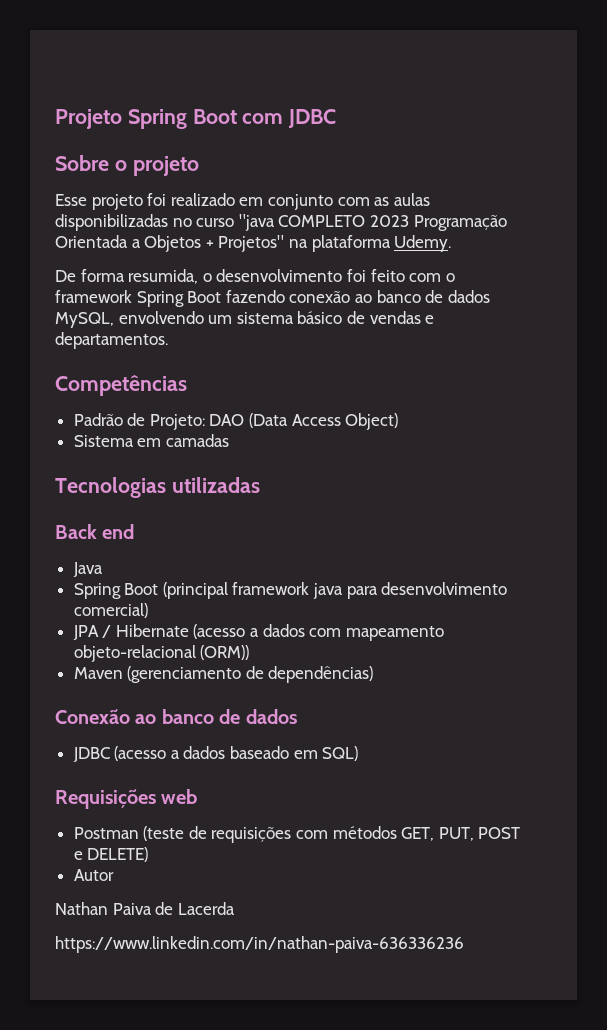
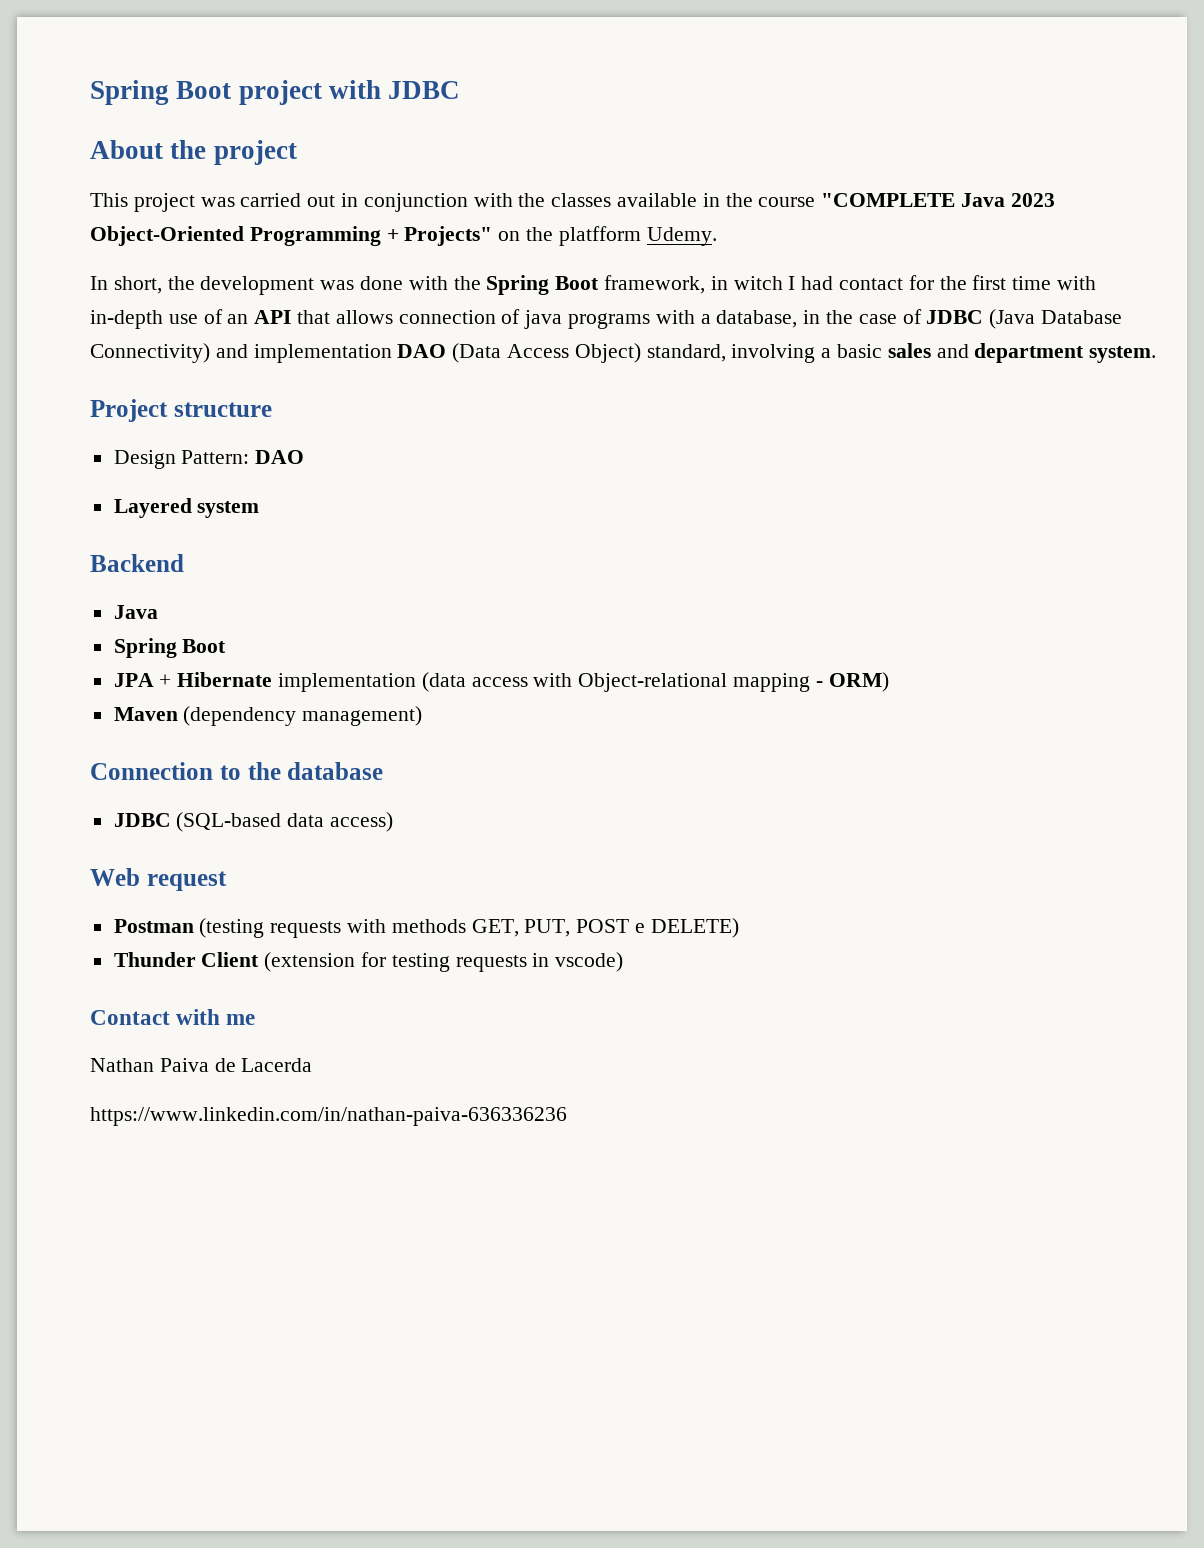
- Projeto Spring Boot com JDBC
+ Spring Boot project with JDBC
- Sobre o projeto
- Esse projeto foi realizado em conjunto com as aulas disponibilizadas no curso "java COMPLETO 2023 Programação Orientada a Objetos + Projetos" na plataforma Udemy.
- De forma resumida, o desenvolvimento foi feito com o framework Spring Boot fazendo conexão ao banco de dados MySQL, envolvendo um sistema básico de vendas e departamentos.
- Competências
- Padrão de Projeto: DAO (Data Access Object)
- Sistema em camadas
- Tecnologias utilizadas
- Back end
+ About the project
+ This project was carried out in conjunction with the classes available in the course "COMPLETE Java 2023 Object-Oriented Programming + Projects" on the platfform Udemy.
+ In short, the development was done with the Spring Boot framework, in witch I had contact for the first time with in-depth use of an API that allows connection of java programs with a database, in the case of JDBC (Java Database Connectivity) and implementation DAO (Data Access Object) standard, involving a basic sales and department system.
+ Project structure
+ Design Pattern: DAO
+ Layered system
+ Backend
  Java
- Spring Boot (principal framework java para desenvolvimento comercial)
- JPA / Hibernate (acesso a dados com mapeamento objeto-relacional (ORM))
- Maven (gerenciamento de dependências)
- Conexão ao banco de dados
- JDBC (acesso a dados baseado em SQL)
- Requisições web
- Postman (teste de requisições com métodos GET, PUT, POST e DELETE)
+ Spring Boot
+ JPA + Hibernate implementation (data access with Object-relational mapping - ORM)
+ Maven (dependency management)
+ Connection to the database
+ JDBC (SQL-based data access)
+ Web request
+ Postman (testing requests with methods GET, PUT, POST e DELETE)
- Autor
+ Thunder Client (extension for testing requests in vscode)
+ Contact with me

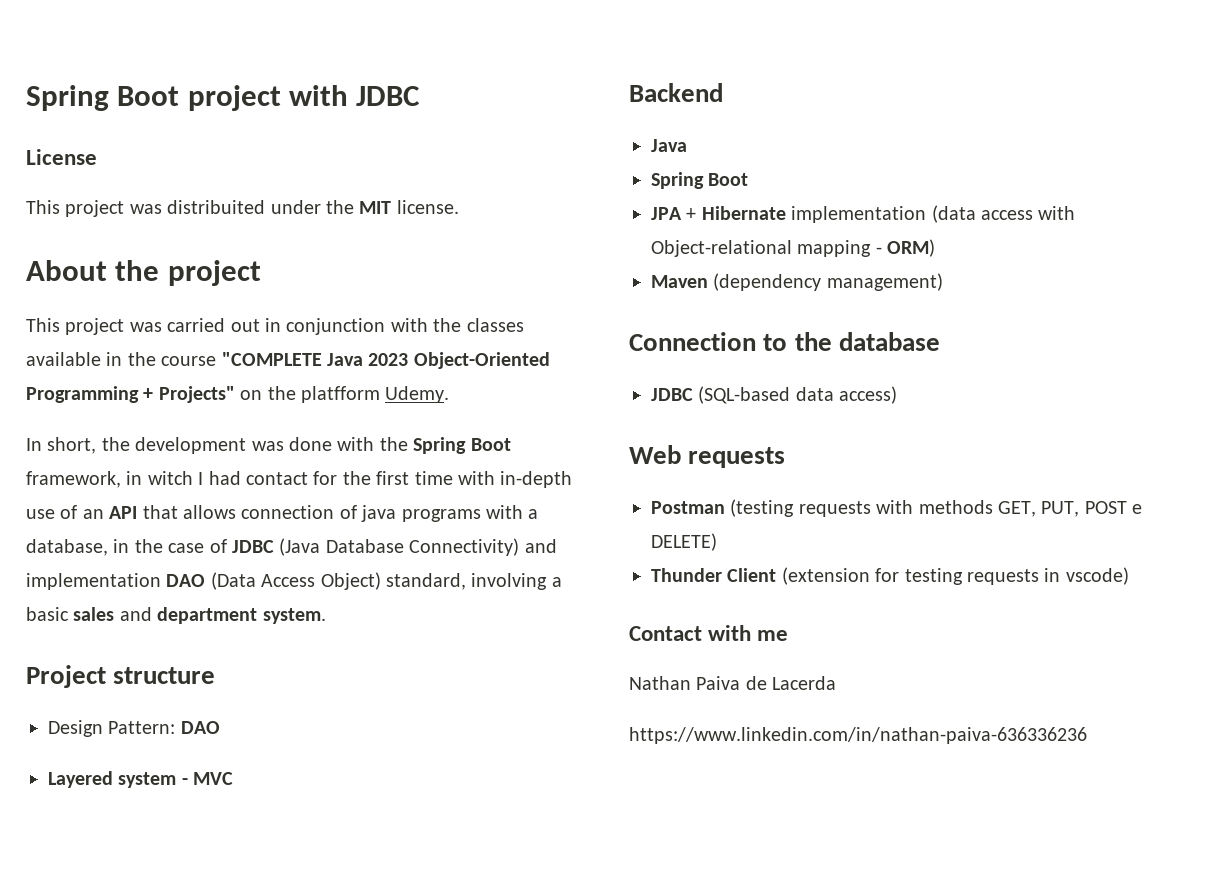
+ License
+ This project was distribuited under the MIT license.
- Layered system
+ Layered system - MVC
- Web request
+ Web requests

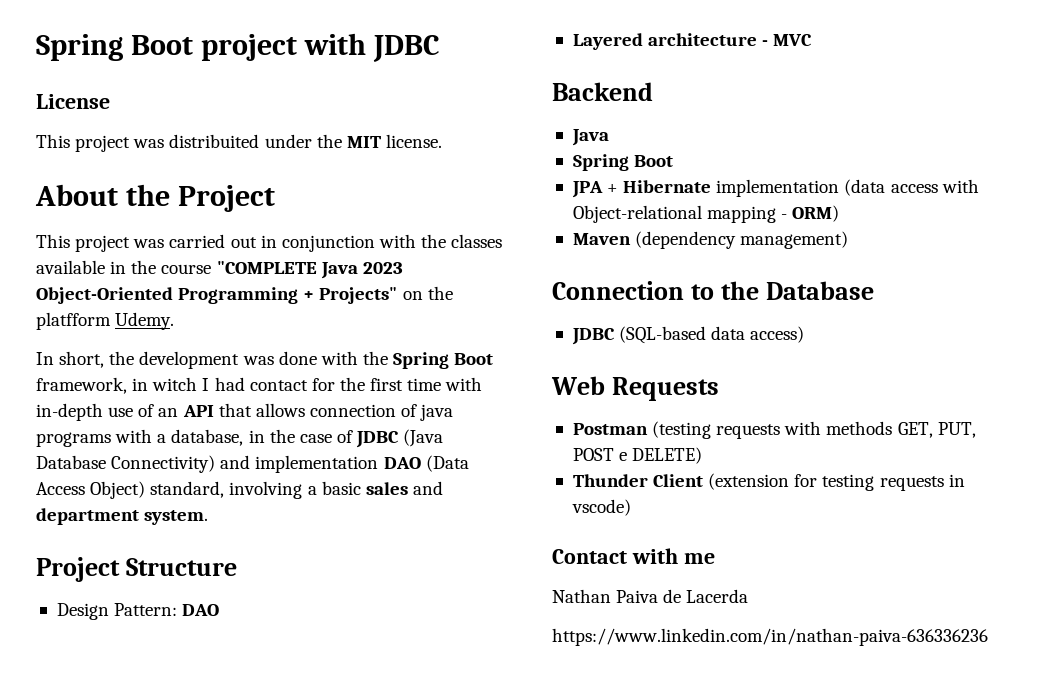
- About the project
+ About the Project
- Project structure
+ Project Structure
- Layered system - MVC
+ Layered architecture - MVC
- Connection to the database
+ Connection to the Database
- Web requests
+ Web Requests

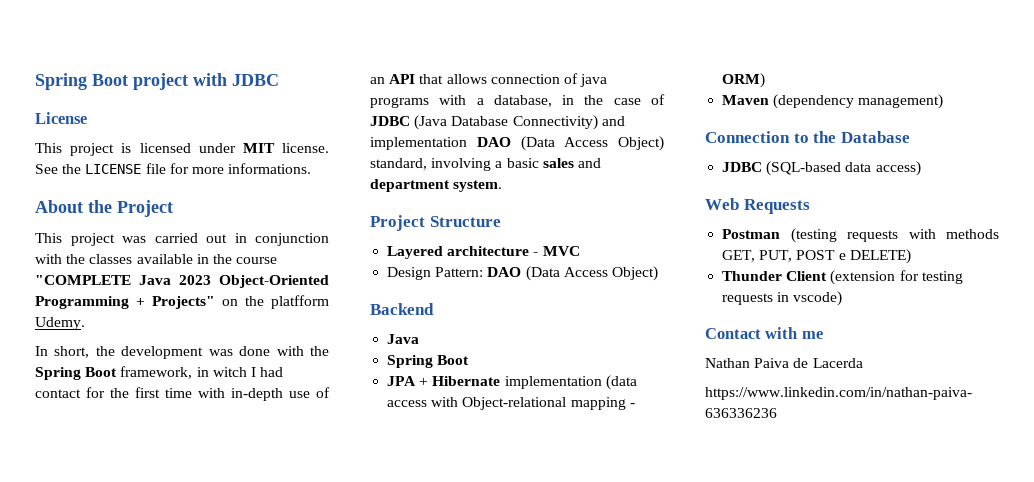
- This project was distribuited under the MIT license.
+ This project is licensed under MIT license. See the LICENSE file for more informations.
- Design Pattern: DAO
+ Design Pattern: DAO (Data Access Object)

